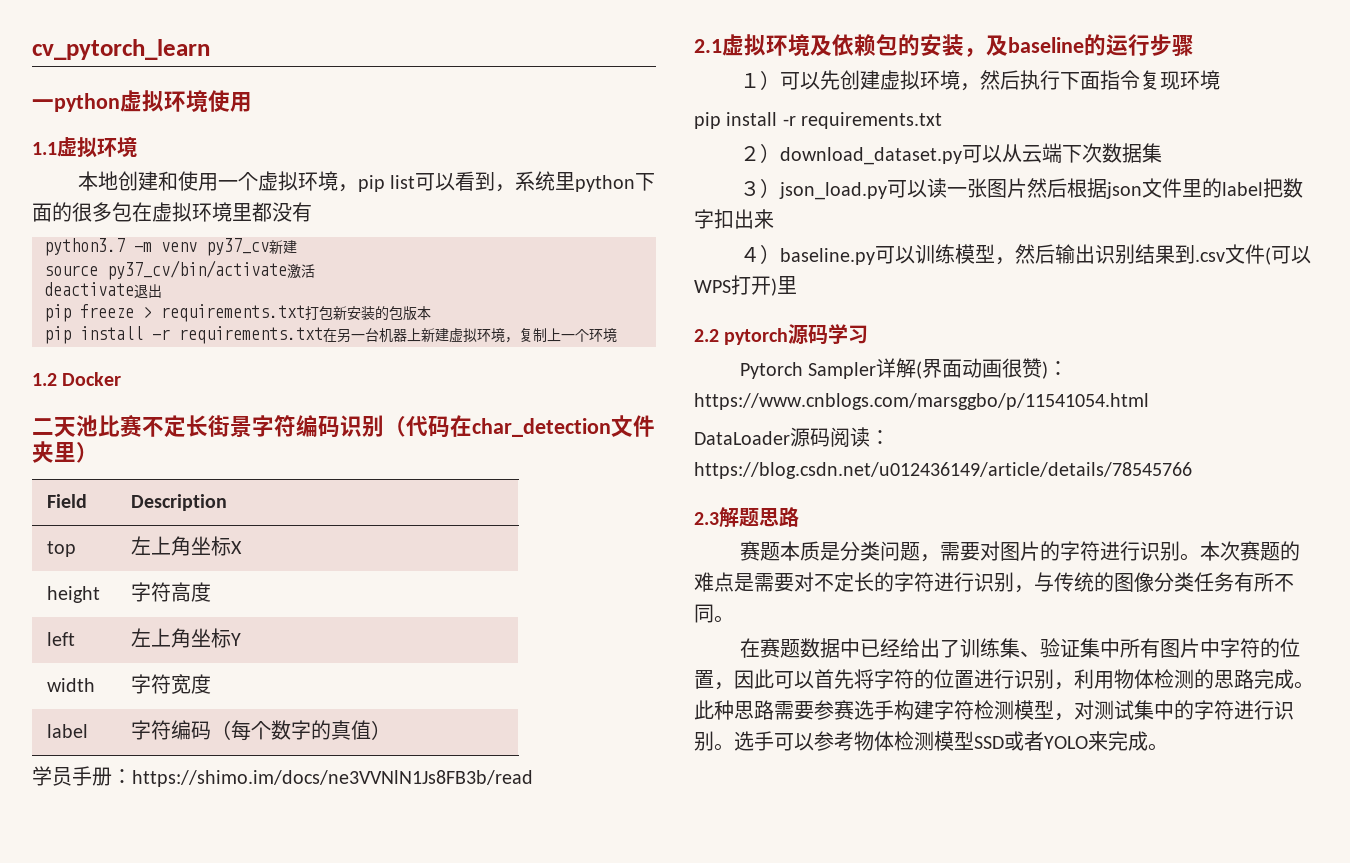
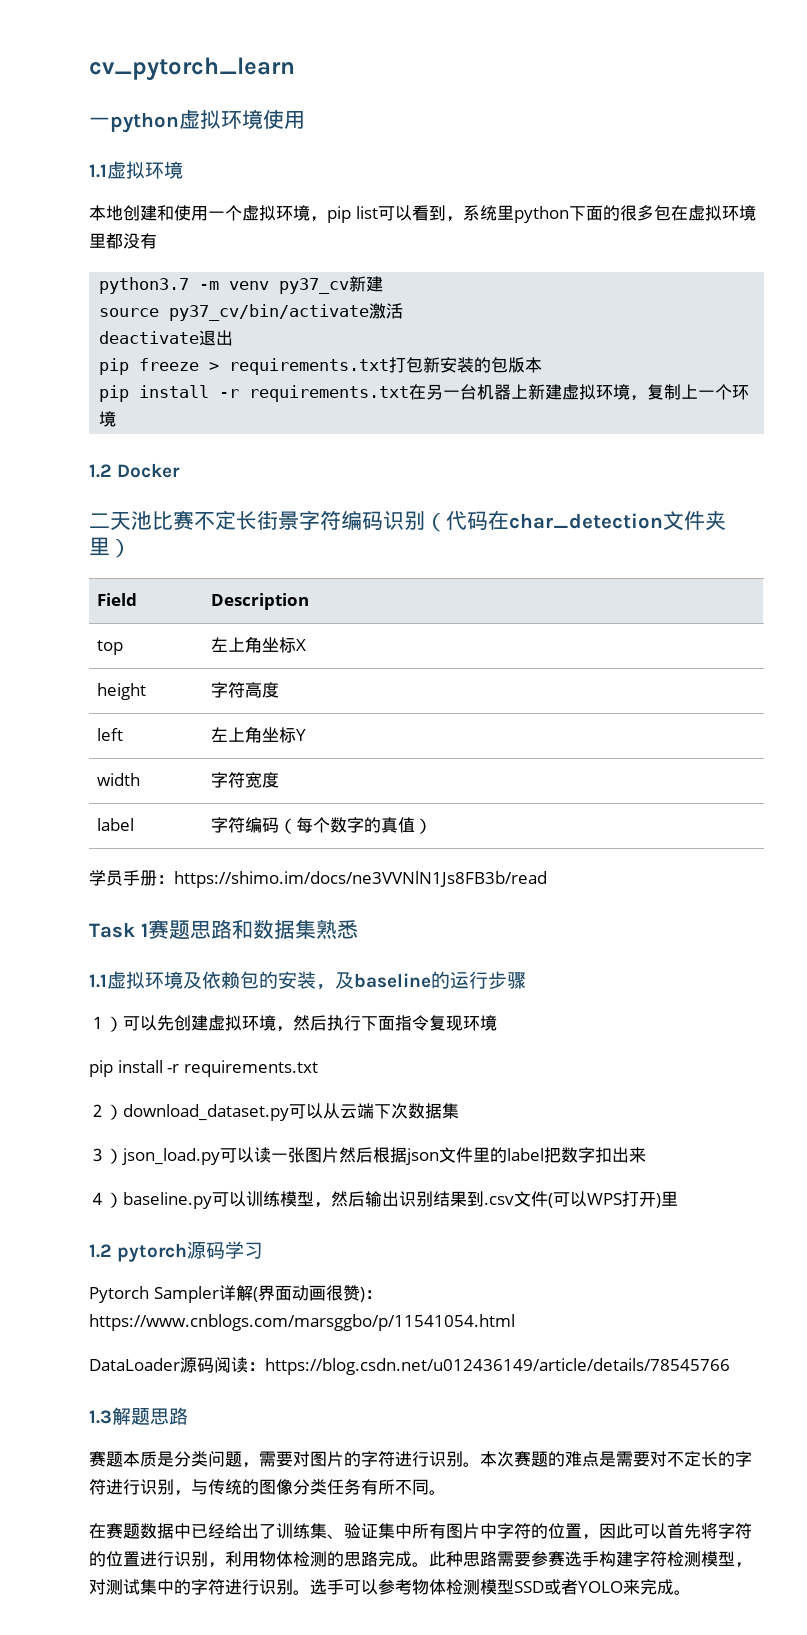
- 2.1虚拟环境及依赖包的安装，及baseline的运行步骤
+ Task 1赛题思路和数据集熟悉
+ 1.1虚拟环境及依赖包的安装，及baseline的运行步骤
- 2.2 pytorch源码学习
+ 1.2 pytorch源码学习
- 2.3解题思路
+ 1.3解题思路

